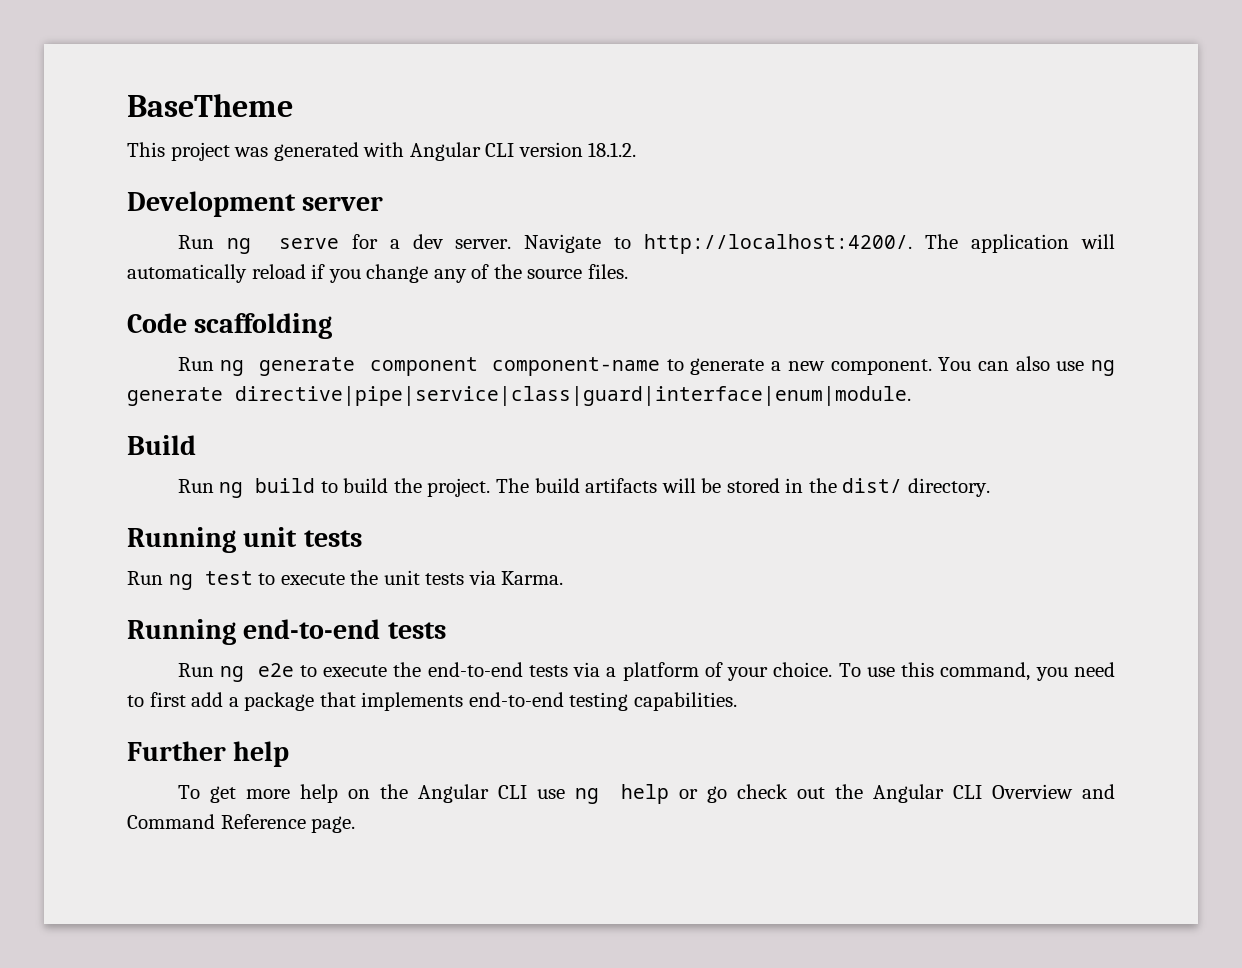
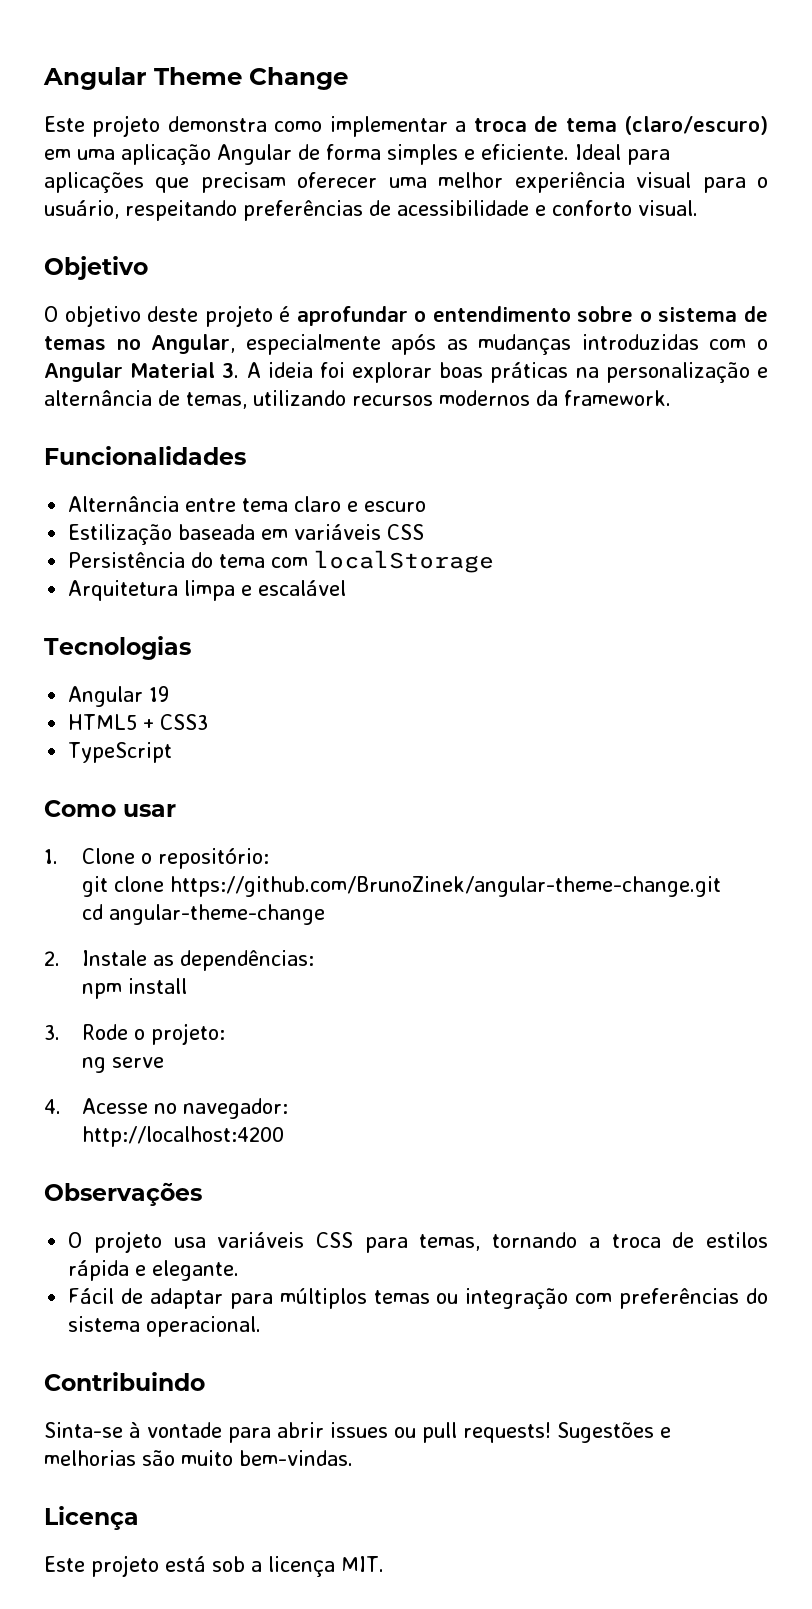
- BaseTheme
- This project was generated with Angular CLI version 18.1.2.
- Development server
- Run ng serve for a dev server. Navigate to http://localhost:4200/. The application will automatically reload if you change any of the source files.
- Code scaffolding
- Run ng generate component component-name to generate a new component. You can also use ng generate directive|pipe|service|class|guard|interface|enum|module.
- Build
- Run ng build to build the project. The build artifacts will be stored in the dist/ directory.
- Running unit tests
- Run ng test to execute the unit tests via Karma.
- Running end-to-end tests
- Run ng e2e to execute the end-to-end tests via a platform of your choice. To use this command, you need to first add a package that implements end-to-end testing capabilities.
- Further help
- To get more help on the Angular CLI use ng help or go check out the Angular CLI Overview and Command Reference page.
+ Angular Theme Change
+ Este projeto demonstra como implementar a troca de tema (claro/escuro) em uma aplicação Angular de forma simples e eficiente. Ideal para aplicações que precisam oferecer uma melhor experiência visual para o usuário, respeitando preferências de acessibilidade e conforto visual.
+ Objetivo
+ O objetivo deste projeto é aprofundar o entendimento sobre o sistema de temas no Angular, especialmente após as mudanças introduzidas com o Angular Material 3. A ideia foi explorar boas práticas na personalização e alternância de temas, utilizando recursos modernos da framework.
+ Funcionalidades
+ Alternância entre tema claro e escuro
+ Estilização baseada em variáveis CSS
+ Persistência do tema com localStorage
+ Arquitetura limpa e escalável
+ Tecnologias
+ Angular 19
+ HTML5 + CSS3
+ TypeScript
+ Como usar
+ 1. Clone o repositório:
+ git clone https://github.com/BrunoZinek/angular-theme-change.git
+ cd angular-theme-change
+ 2. Instale as dependências:
+ npm install
+ 3. Rode o projeto:
+ ng serve
+ 4. Acesse no navegador:
+ http://localhost:4200
+ Observações
+ O projeto usa variáveis CSS para temas, tornando a troca de estilos rápida e elegante.
+ Fácil de adaptar para múltiplos temas ou integração com preferências do sistema operacional.
+ Contribuindo
+ Sinta-se à vontade para abrir issues ou pull requests! Sugestões e melhorias são muito bem-vindas.
+ Licença
+ Este projeto está sob a licença MIT.

